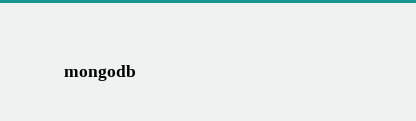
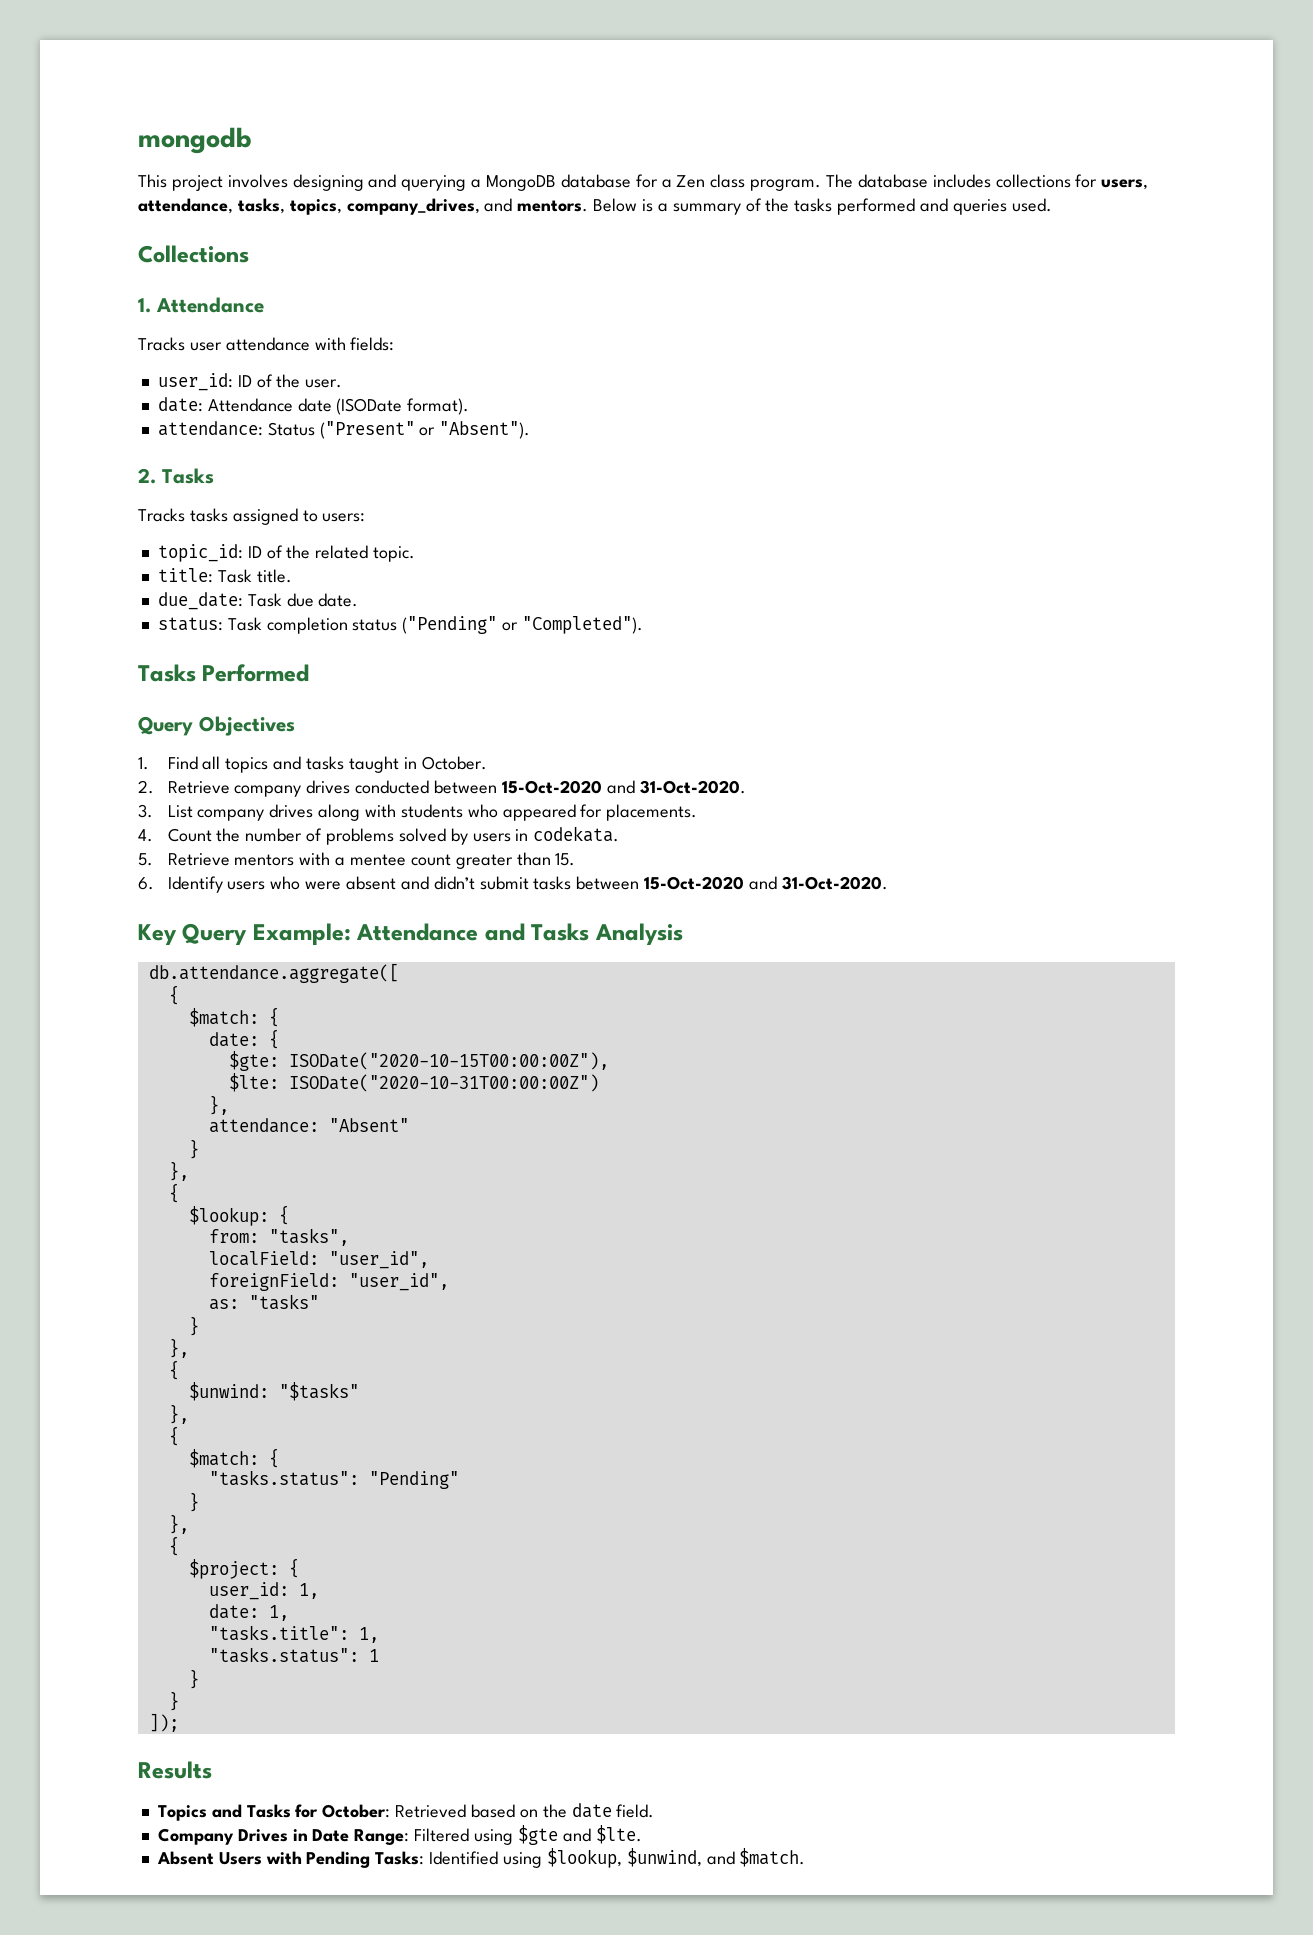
+ This project involves designing and querying a MongoDB database for a Zen class program. The database includes collections for users, attendance, tasks, topics, company_drives, and mentors. Below is a summary of the tasks performed and queries used.
+ Collections
+ 1. Attendance
+ Tracks user attendance with fields:
+ user_id: ID of the user.
+ date: Attendance date (ISODate format).
+ attendance: Status ("Present" or "Absent").
+ 2. Tasks
+ Tracks tasks assigned to users:
+ topic_id: ID of the related topic.
+ title: Task title.
+ due_date: Task due date.
+ status: Task completion status ("Pending" or "Completed").
+ Tasks Performed
+ Query Objectives
+ 1. Find all topics and tasks taught in October.
+ 2. Retrieve company drives conducted between 15-Oct-2020 and 31-Oct-2020.
+ 3. List company drives along with students who appeared for placements.
+ 4. Count the number of problems solved by users in codekata.
+ 5. Retrieve mentors with a mentee count greater than 15.
+ 6. Identify users who were absent and didn’t submit tasks between 15-Oct-2020 and 31-Oct-2020.
+ Key Query Example: Attendance and Tasks Analysis
+ db.attendance.aggregate([
+ {
+ $match: {
+ date: {
+ $gte: ISODate("2020-10-15T00:00:00Z"),
+ $lte: ISODate("2020-10-31T00:00:00Z")
+ },
+ attendance: "Absent"
+ }
+ },
+ {
+ $lookup: {
+ from: "tasks",
+ localField: "user_id",
+ foreignField: "user_id",
+ as: "tasks"
+ }
+ },
+ {
+ $unwind: "$tasks"
+ },
+ {
+ $match: {
+ "tasks.status": "Pending"
+ }
+ },
+ {
+ $project: {
+ user_id: 1,
+ date: 1,
+ "tasks.title": 1,
+ "tasks.status": 1
+ }
+ }
+ ]);
+ Results
+ Topics and Tasks for October: Retrieved based on the date field.
+ Company Drives in Date Range: Filtered using $gte and $lte.
+ Absent Users with Pending Tasks: Identified using $lookup, $unwind, and $match.

